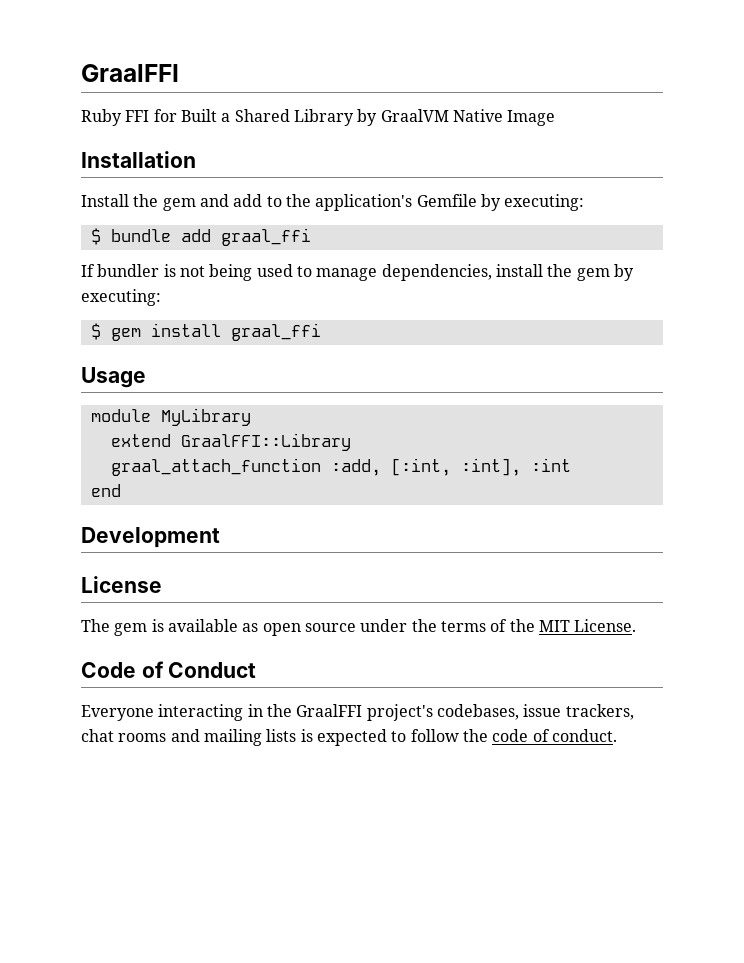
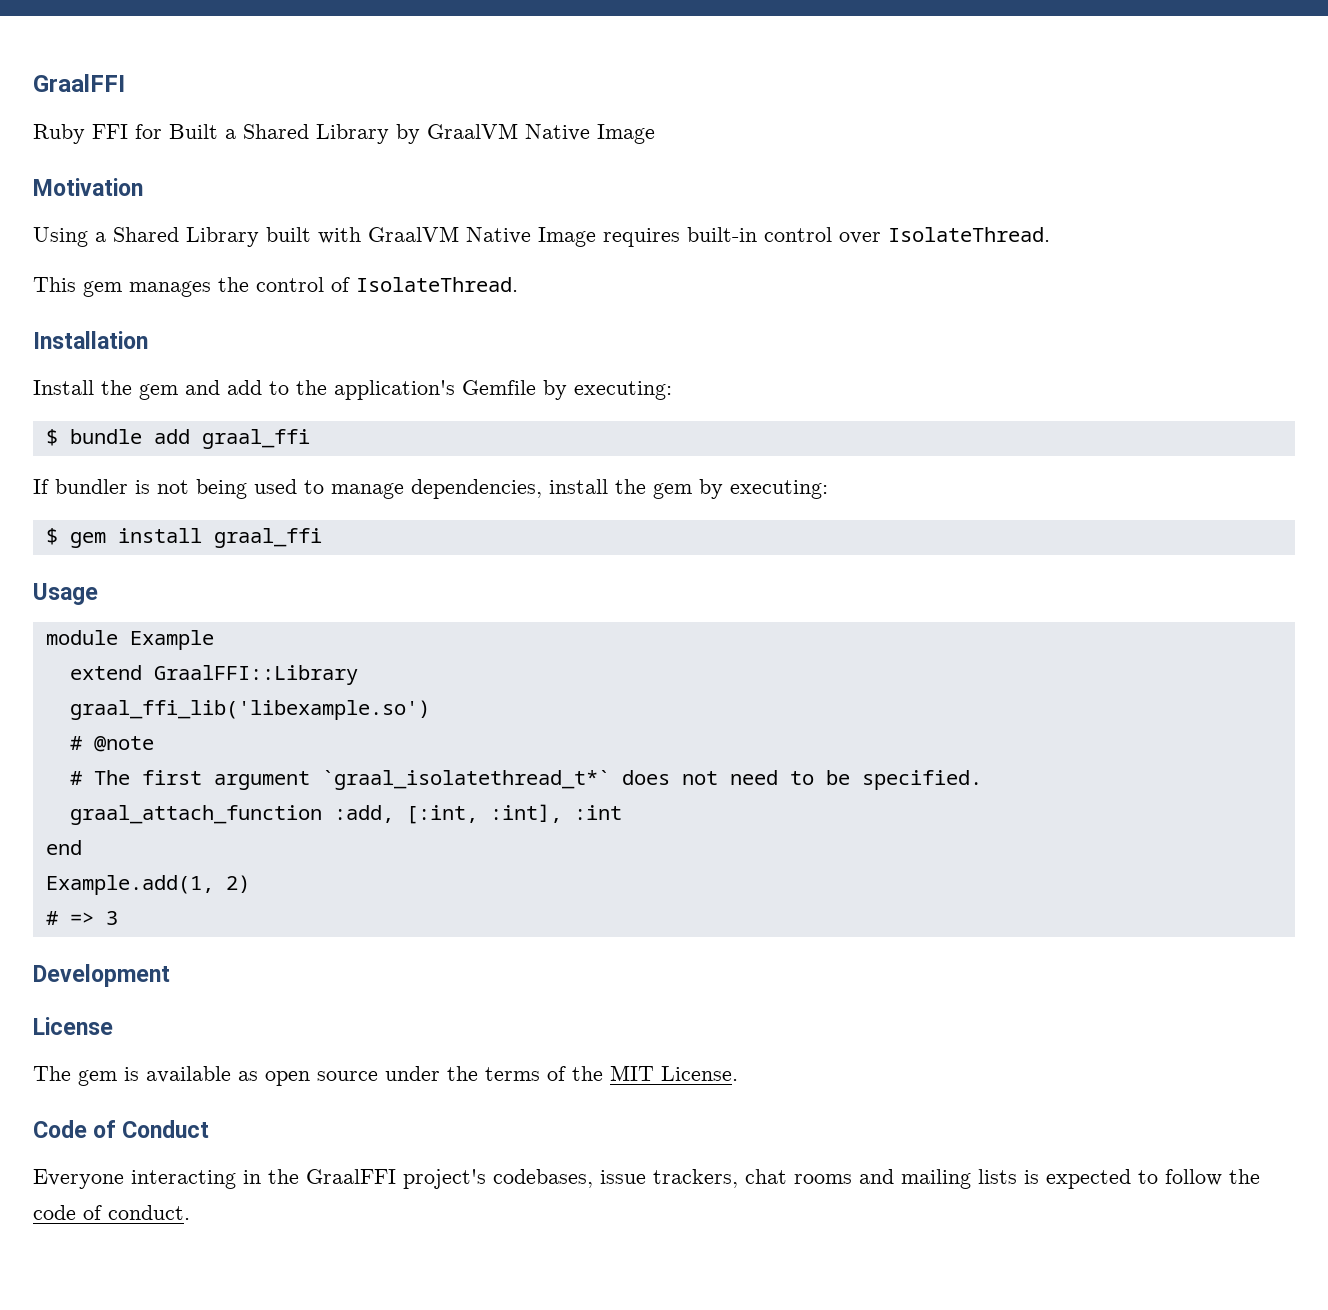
+ Motivation
+ Using a Shared Library built with GraalVM Native Image requires built-in control over IsolateThread.
+ This gem manages the control of IsolateThread.
- module MyLibrary
+ module Example
+ graal_ffi_lib('libexample.so')
+ # @note
+ # The first argument `graal_isolatethread_t*` does not need to be specified.
+ Example.add(1, 2)
+ # => 3

